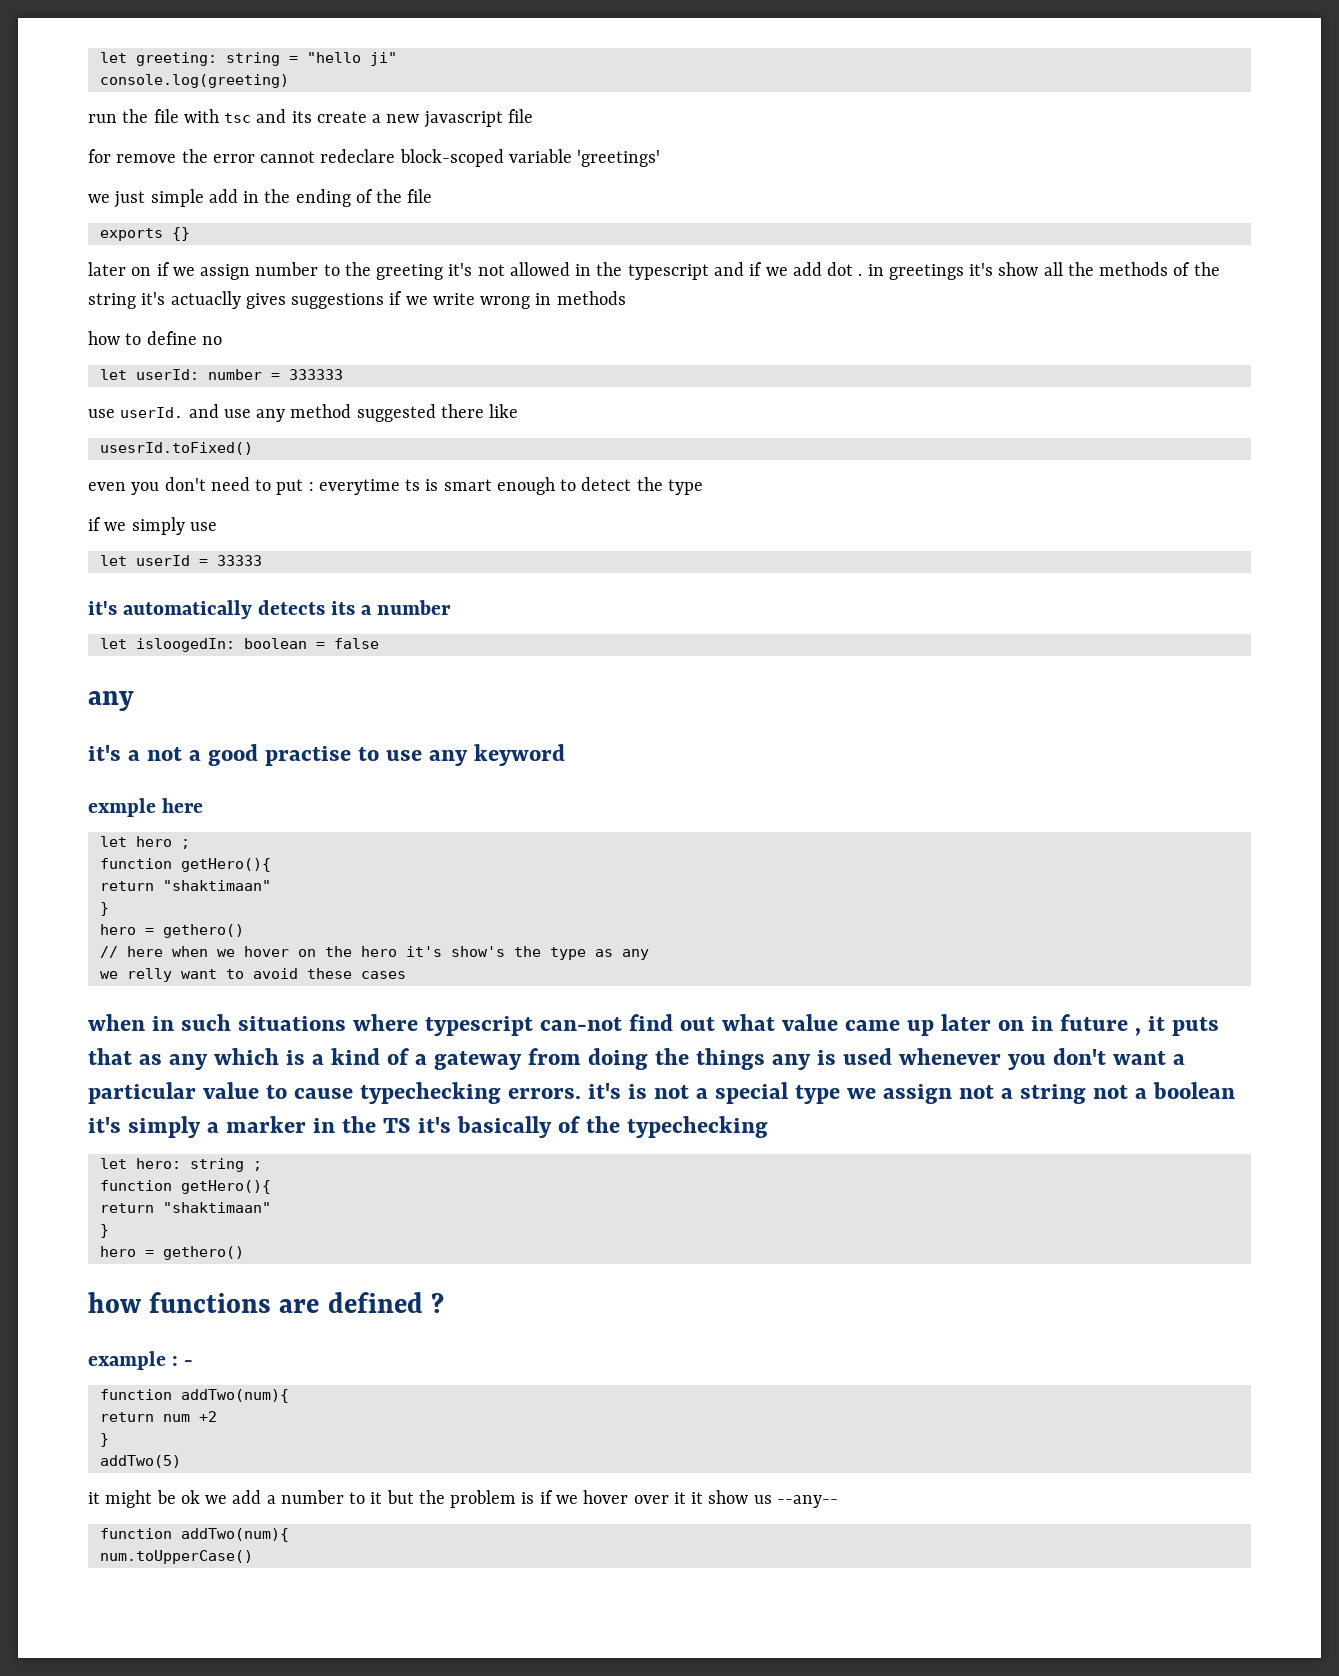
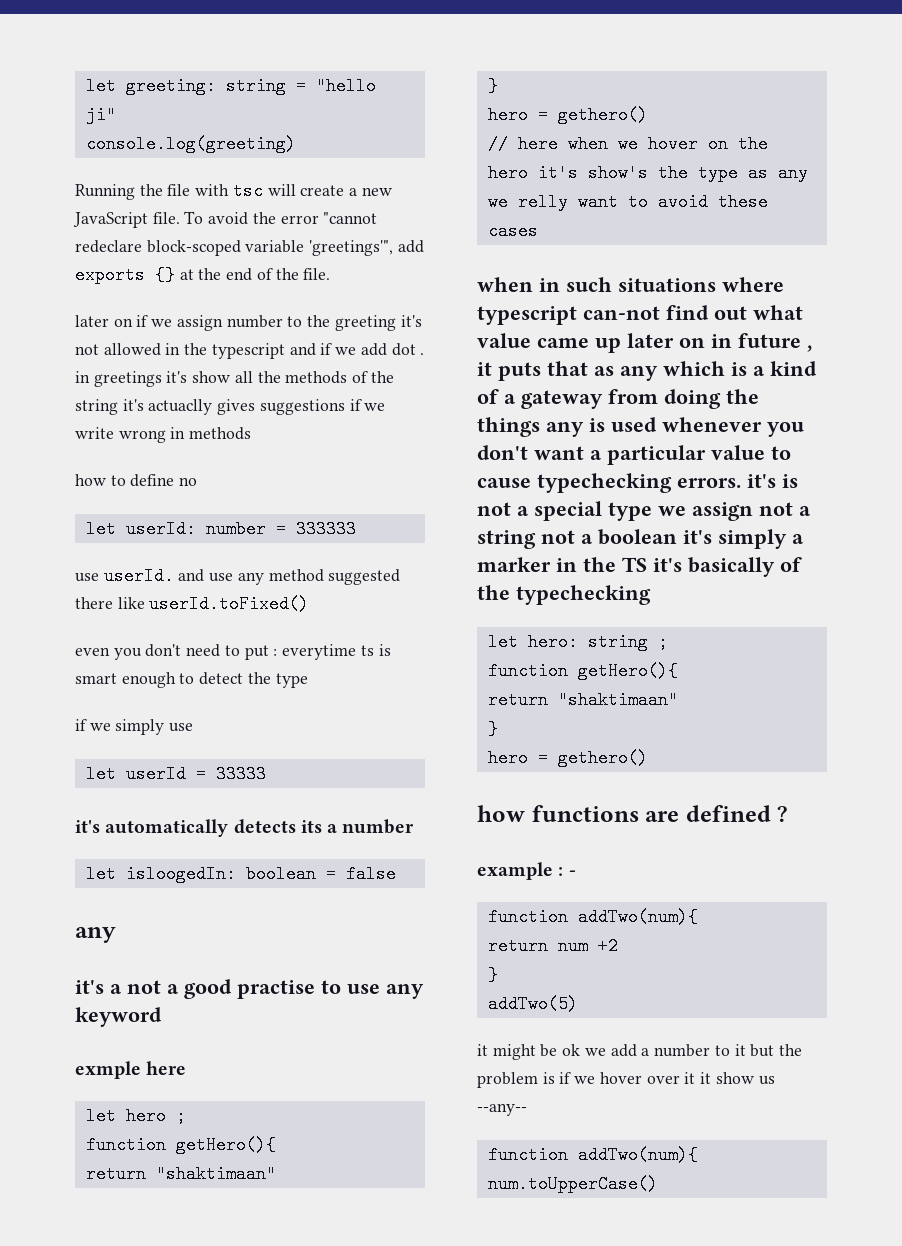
- run the file with tsc and its create a new javascript file
- for remove the error cannot redeclare block-scoped variable 'greetings'
- we just simple add in the ending of the file
- exports {}
+ Running the file with tsc will create a new JavaScript file. To avoid the error "cannot redeclare block-scoped variable 'greetings'", add exports {} at the end of the file.
- use userId. and use any method suggested there like
- usesrId.toFixed()
+ use userId. and use any method suggested there like userId.toFixed()

